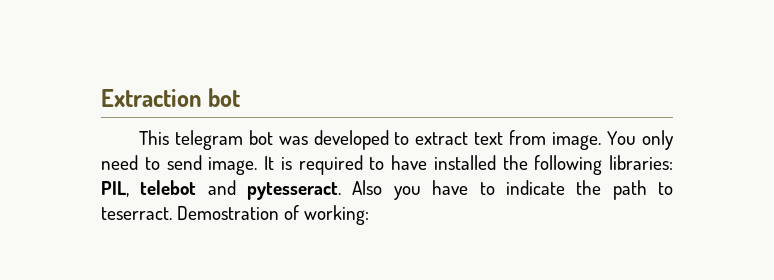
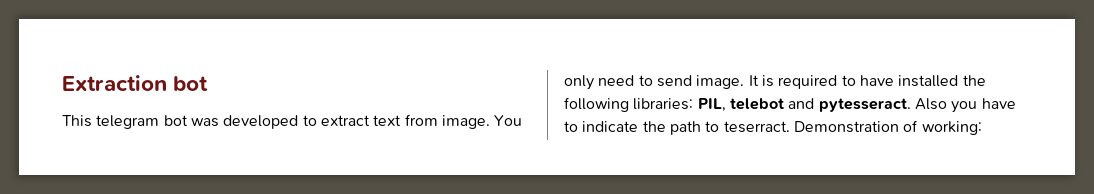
- Demostration of working:
+ Demonstration of working:

